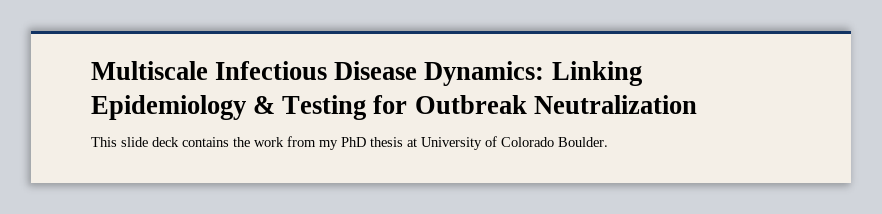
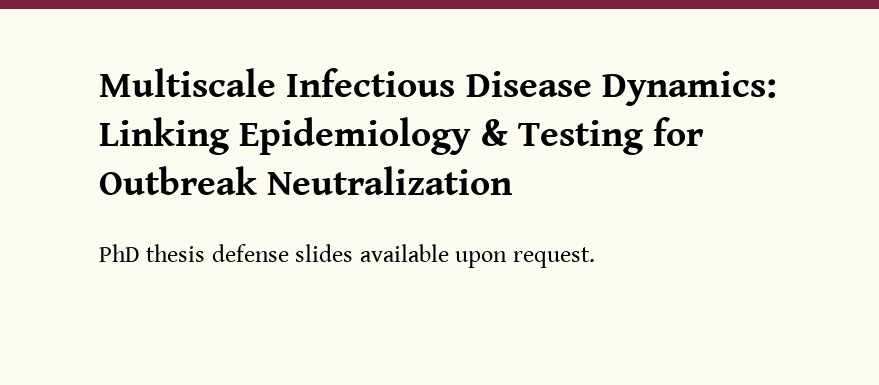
- This slide deck contains the work from my PhD thesis at University of Colorado Boulder.
+ PhD thesis defense slides available upon request.

